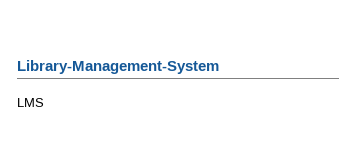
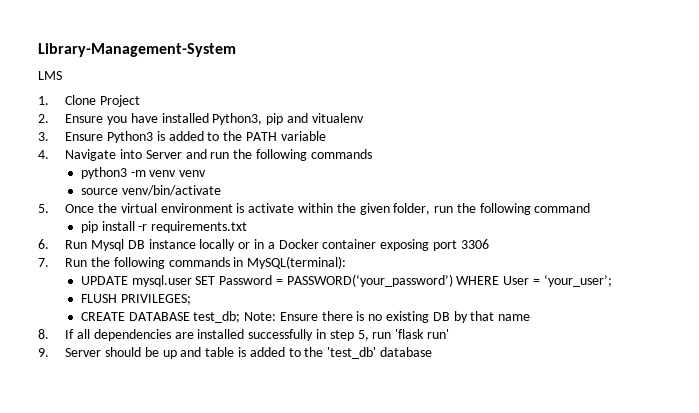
+ 1. Clone Project
+ 2. Ensure you have installed Python3, pip and vitualenv
+ 3. Ensure Python3 is added to the PATH variable
+ 4. Navigate into Server and run the following commands
+ python3 -m venv venv
+ source venv/bin/activate
+ 5. Once the virtual environment is activate within the given folder, run the following command
+ pip install -r requirements.txt
+ 6. Run Mysql DB instance locally or in a Docker container exposing port 3306
+ 7. Run the following commands in MySQL(terminal):
+ UPDATE mysql.user SET Password = PASSWORD(‘your_password’) WHERE User = ‘your_user’;
+ FLUSH PRIVILEGES;
+ CREATE DATABASE test_db; Note: Ensure there is no existing DB by that name
+ 8. If all dependencies are installed successfully in step 5, run 'flask run'
+ 9. Server should be up and table is added to the 'test_db' database

